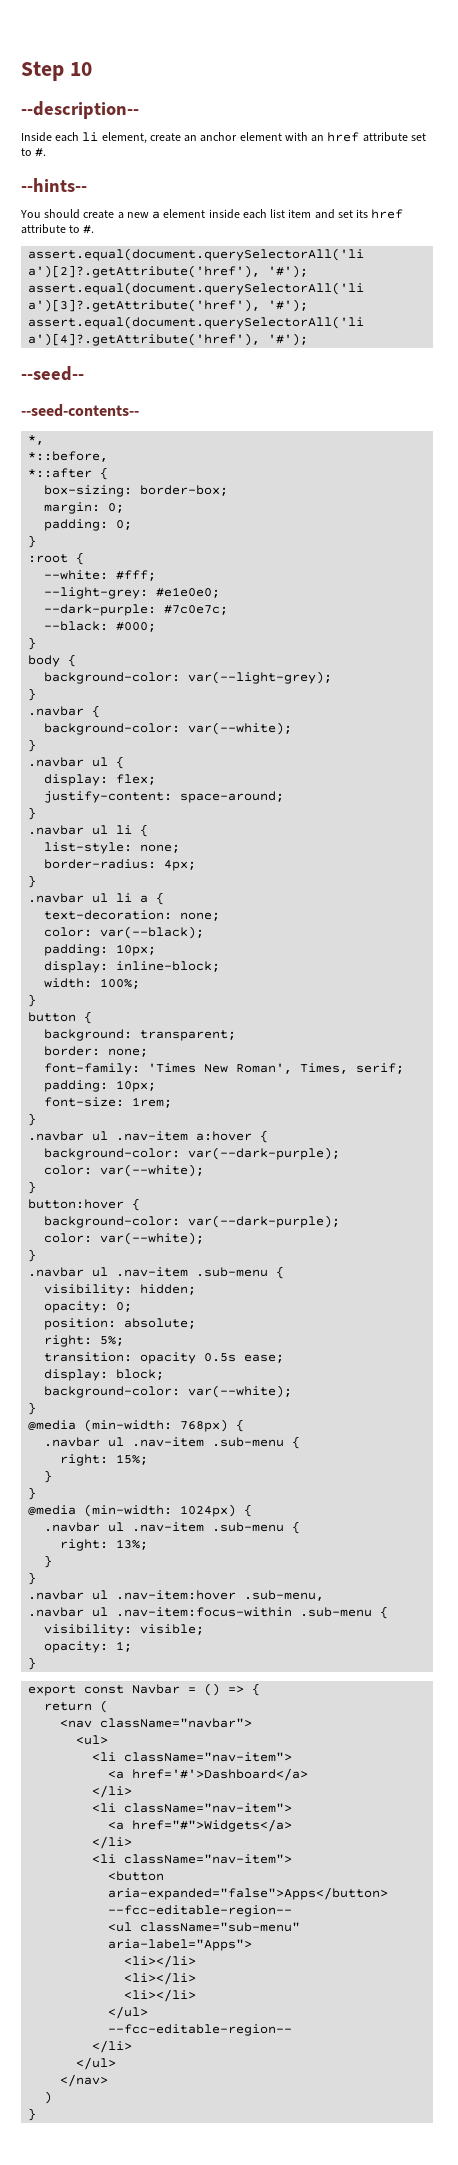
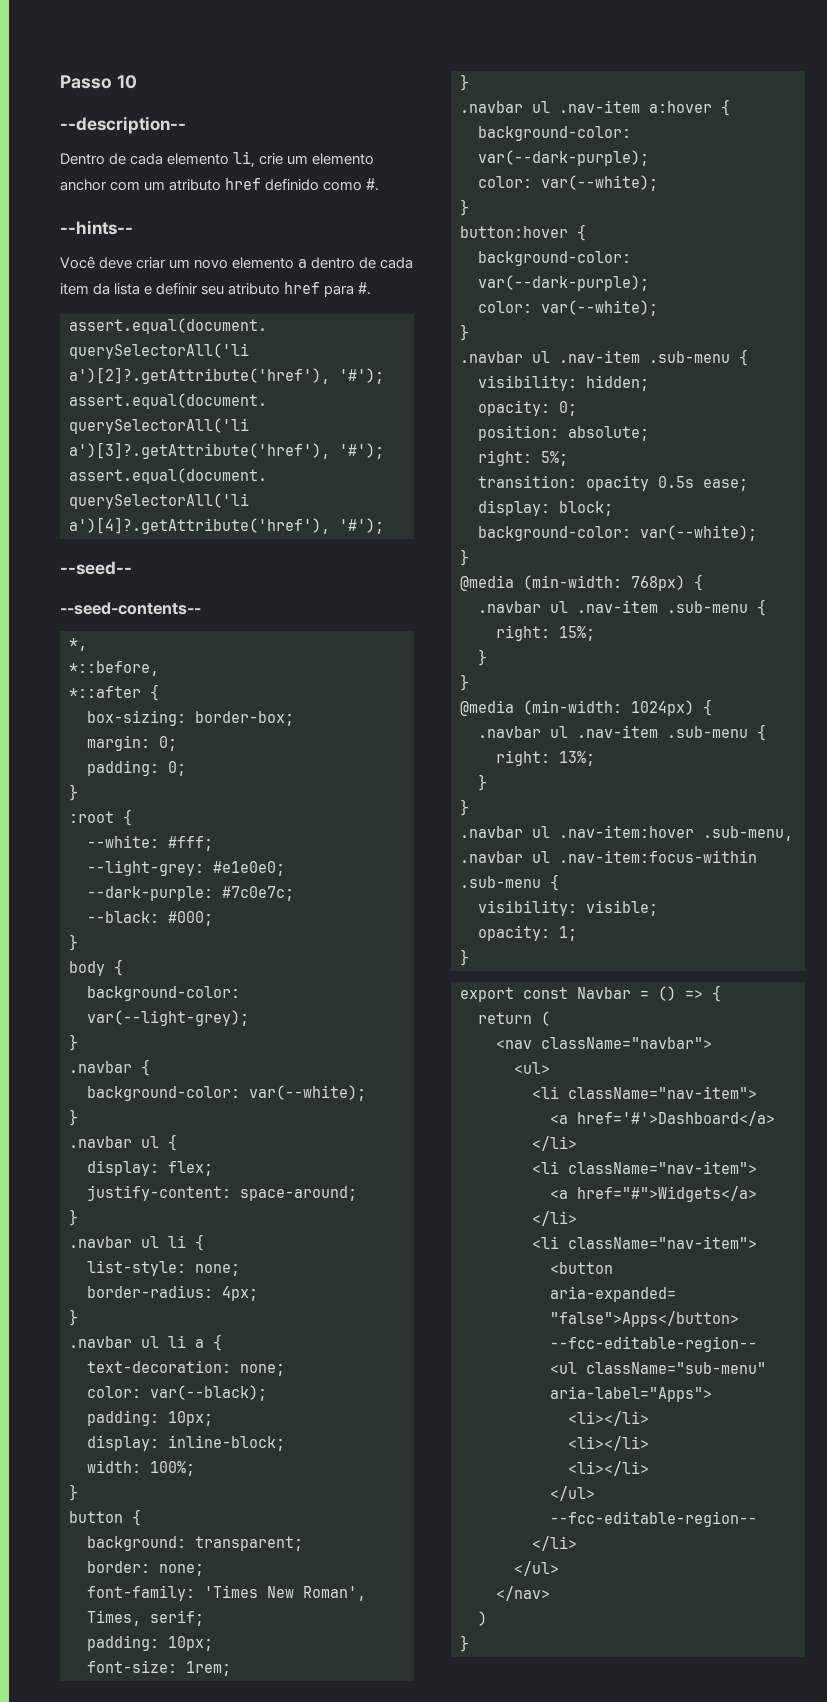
- Step 10
+ Passo 10
- Inside each li element, create an anchor element with an href attribute set to #.
+ Dentro de cada elemento li, crie um elemento anchor com um atributo href definido como #.
  --hints--
- You should create a new a element inside each list item and set its href attribute to #.
+ Você deve criar um novo elemento a dentro de cada item da lista e definir seu atributo href para #.

